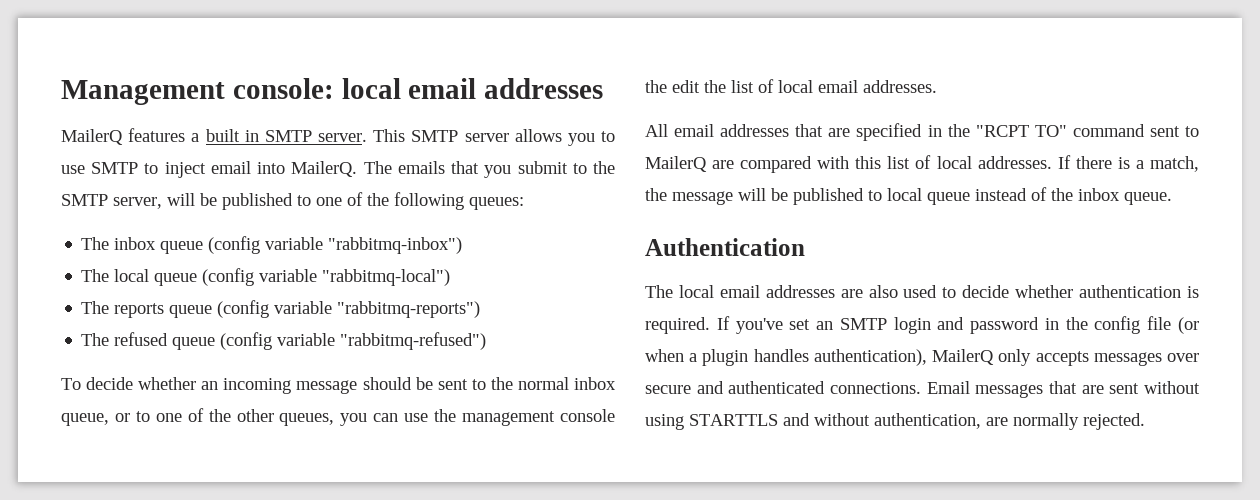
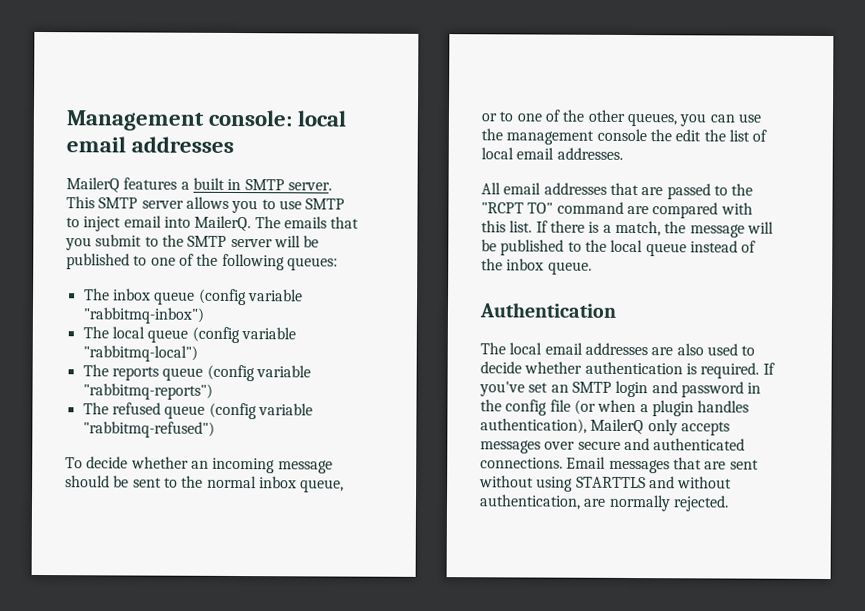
- The emails that you submit to the SMTP server, will be published to one of the following queues:
+ The emails that you submit to the SMTP server will be published to one of the following queues:
- All email addresses that are specified in the "RCPT TO" command sent to MailerQ are compared with this list of local addresses.
+ All email addresses that are passed to the "RCPT TO" command are compared with this list.
- If there is a match, the message will be published to local queue instead of the inbox queue.
+ If there is a match, the message will be published to the local queue instead of the inbox queue.

